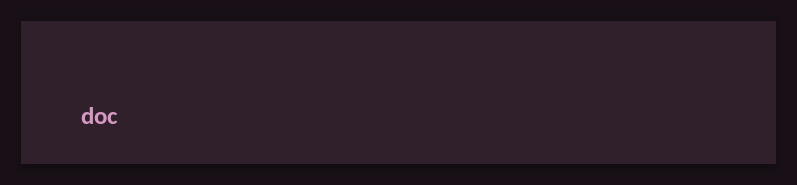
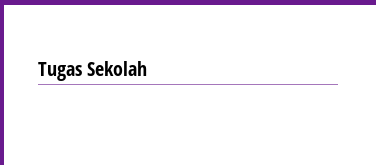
- doc
+ Tugas Sekolah

